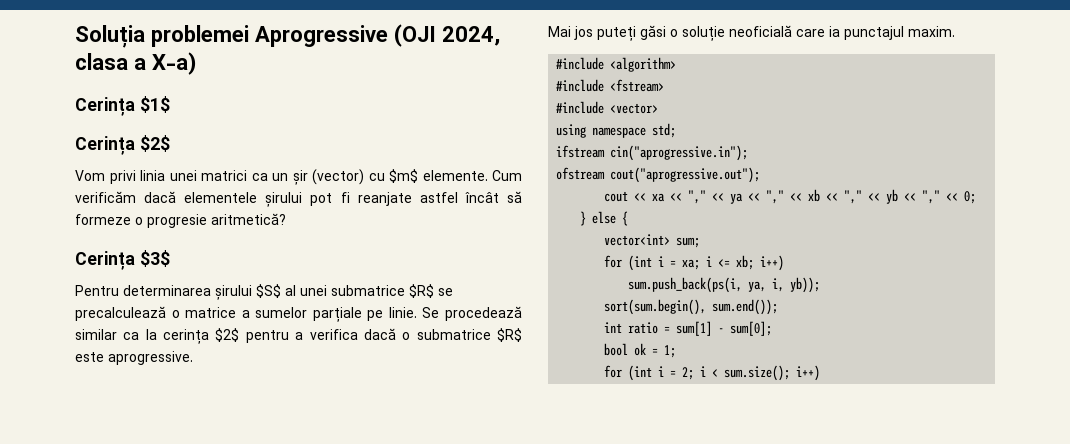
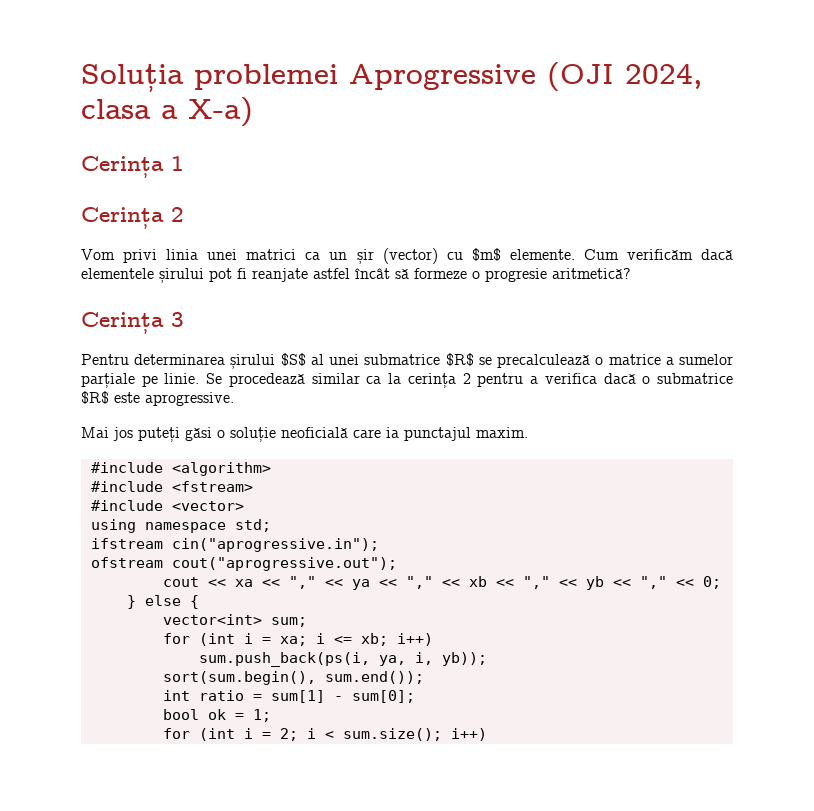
- Cerința $1$
- Cerința $2$
+ Cerința 1
+ Cerința 2
- Cerința $3$
+ Cerința 3
- Se procedează similar ca la cerința $2$ pentru a verifica dacă o submatrice $R$ este aprogressive.
+ Se procedează similar ca la cerința 2 pentru a verifica dacă o submatrice $R$ este aprogressive.

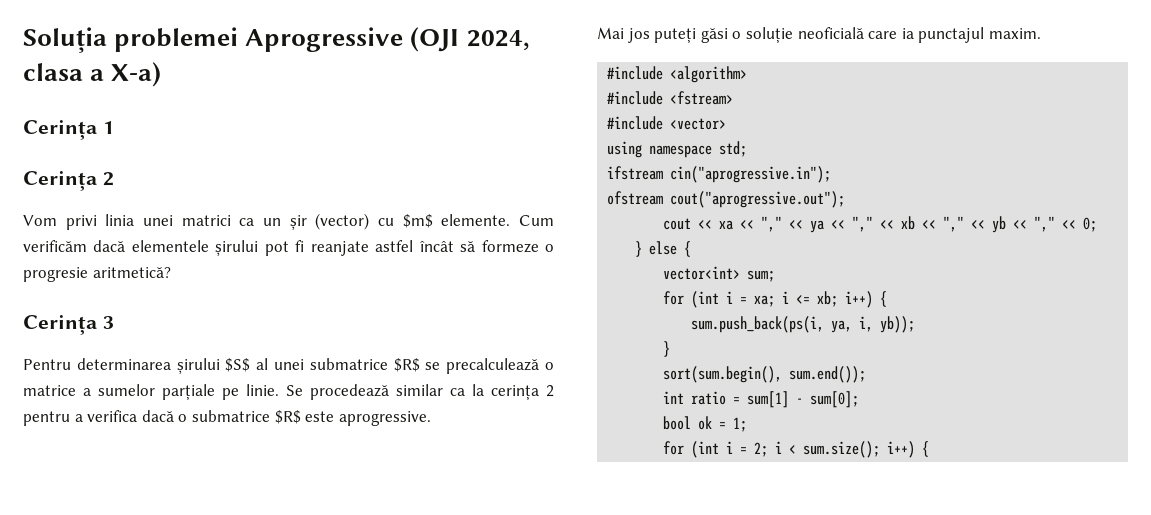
- for (int i = xa; i <= xb; i++)
+ for (int i = xa; i <= xb; i++) {
  sum.push_back(ps(i, ya, i, yb));
+ }
- for (int i = 2; i < sum.size(); i++)
+ for (int i = 2; i < sum.size(); i++) {

